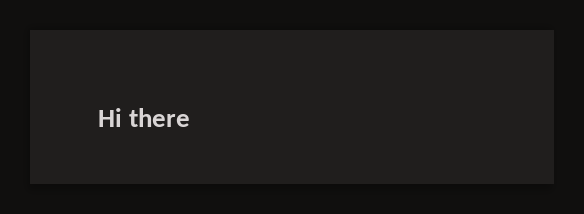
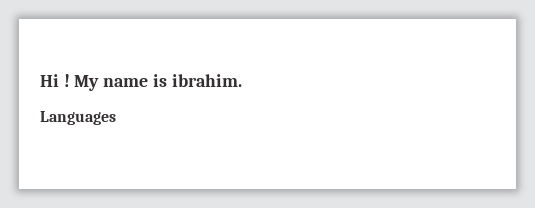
- Hi there
+ Hi ! My name is ibrahim.
+ Languages

